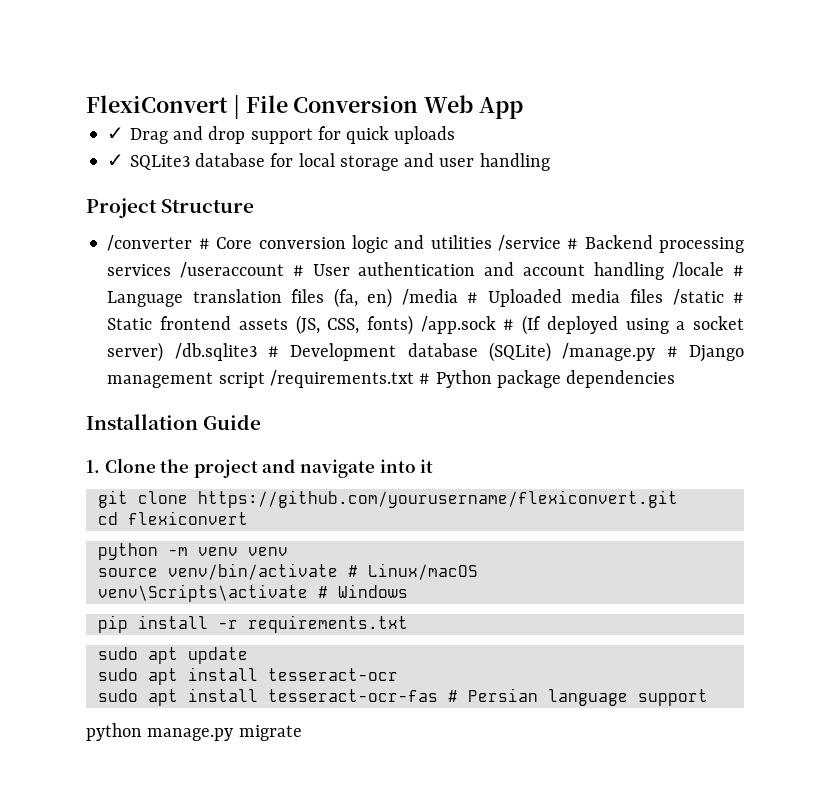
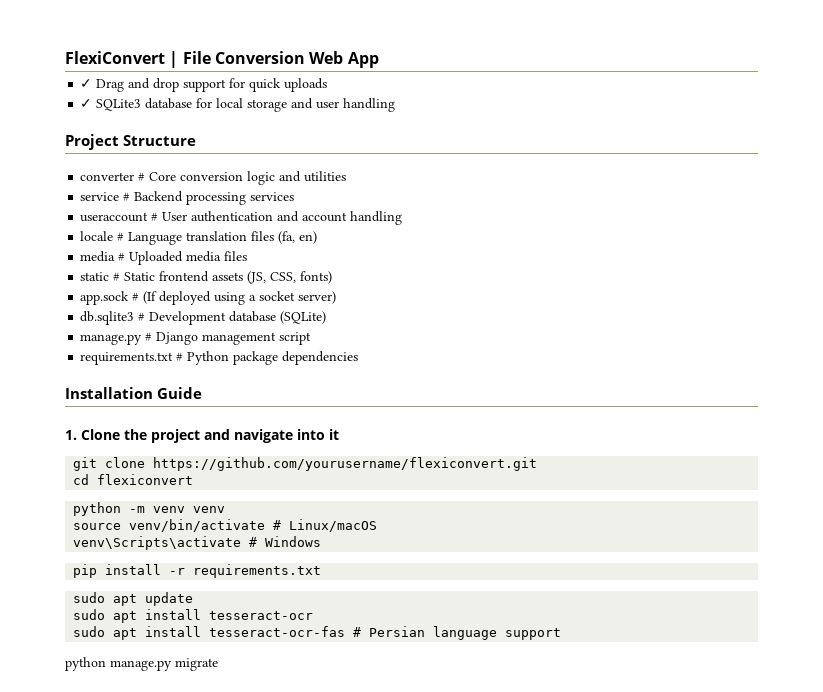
- /converter # Core conversion logic and utilities /service # Backend processing services /useraccount # User authentication and account handling /locale # Language translation files (fa, en) /media # Uploaded media files /static # Static frontend assets (JS, CSS, fonts) /app.sock # (If deployed using a socket server) /db.sqlite3 # Development database (SQLite) /manage.py # Django management script /requirements.txt # Python package dependencies
+ converter # Core conversion logic and utilities
+ service # Backend processing services
+ useraccount # User authentication and account handling
+ locale # Language translation files (fa, en)
+ media # Uploaded media files
+ static # Static frontend assets (JS, CSS, fonts)
+ app.sock # (If deployed using a socket server)
+ db.sqlite3 # Development database (SQLite)
+ manage.py # Django management script
+ requirements.txt # Python package dependencies

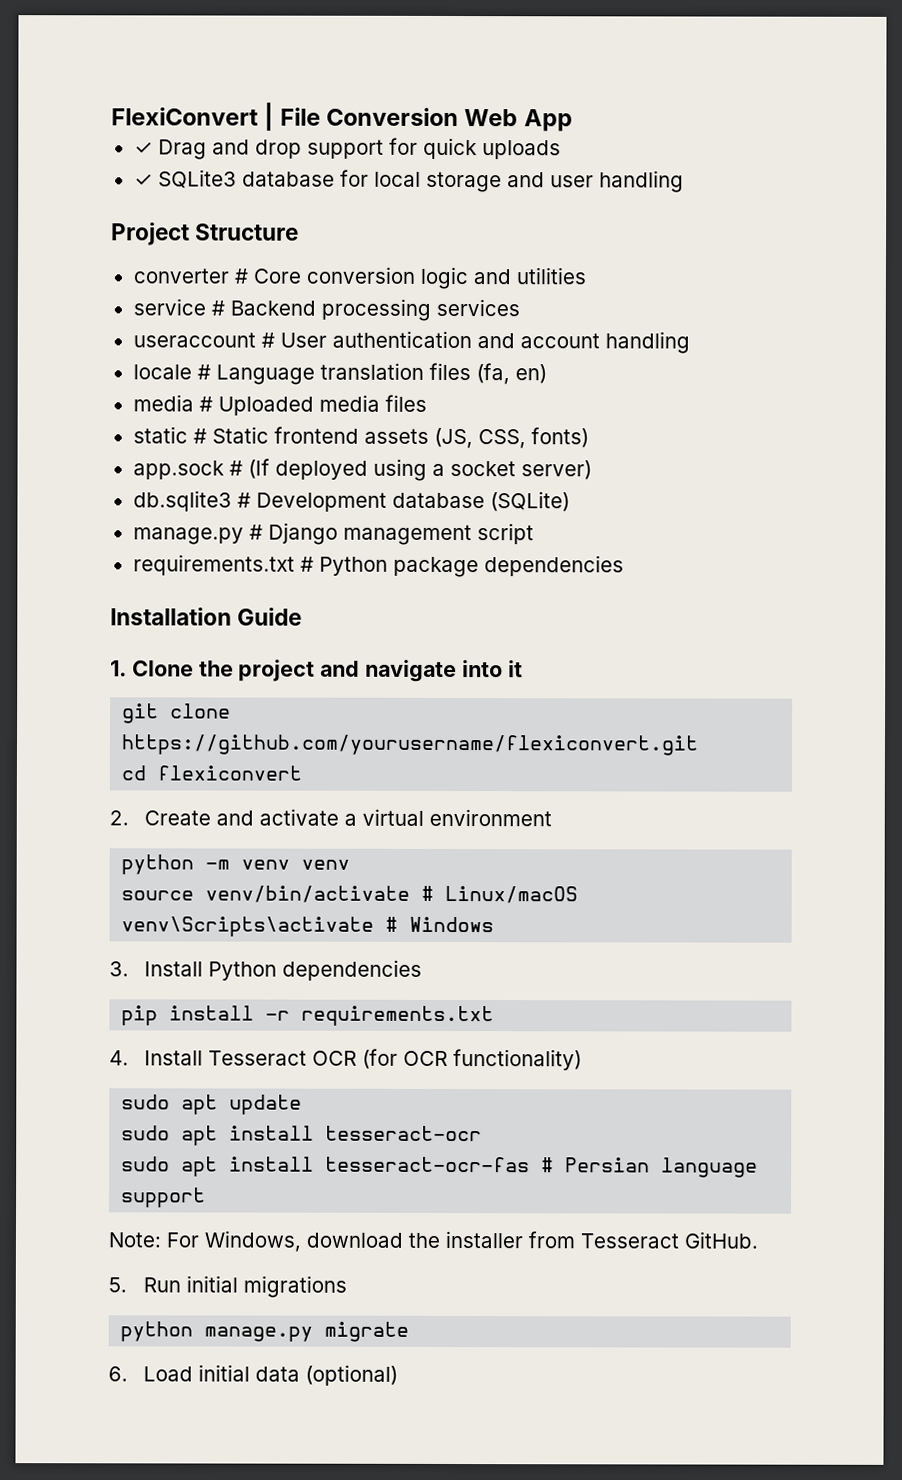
+ 2. Create and activate a virtual environment
+ 3. Install Python dependencies
+ 4. Install Tesseract OCR (for OCR functionality)
+ Note: For Windows, download the installer from Tesseract GitHub.
+ 5. Run initial migrations
  python manage.py migrate
+ 6. Load initial data (optional)

